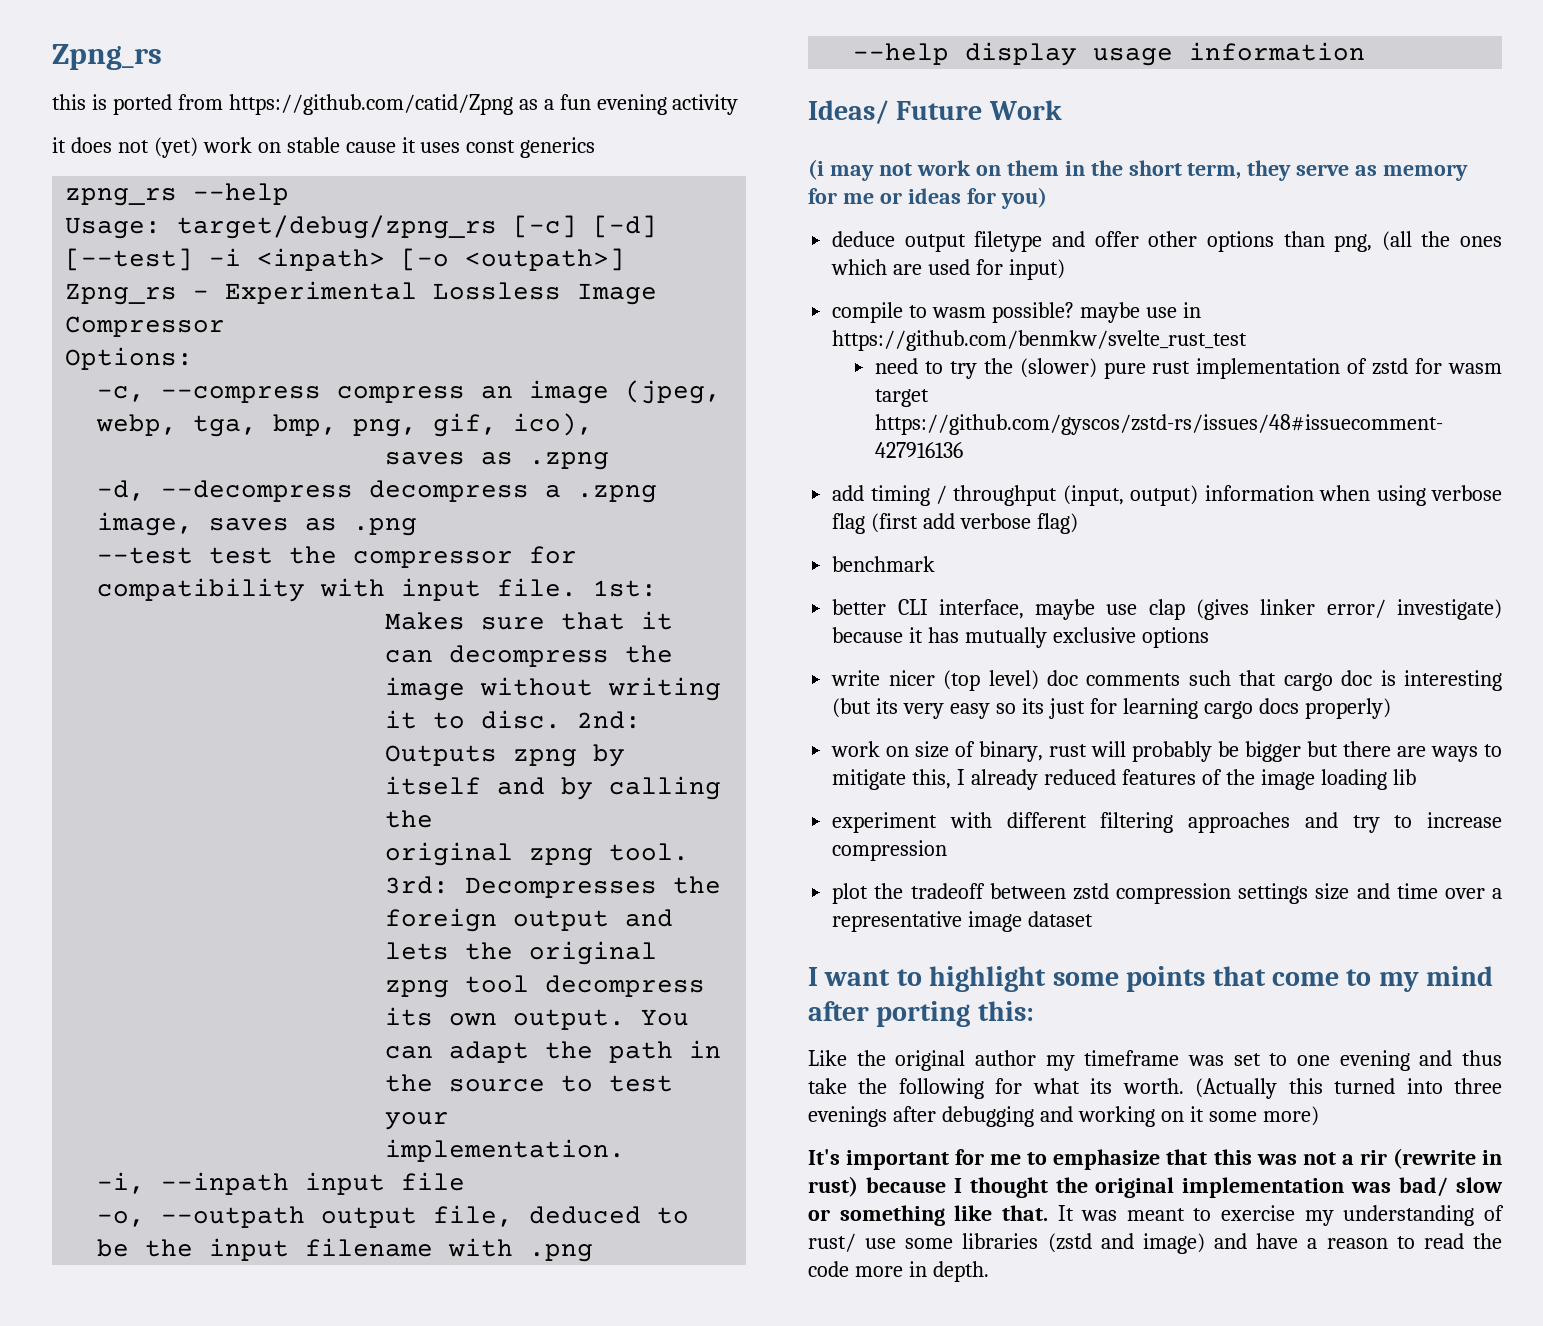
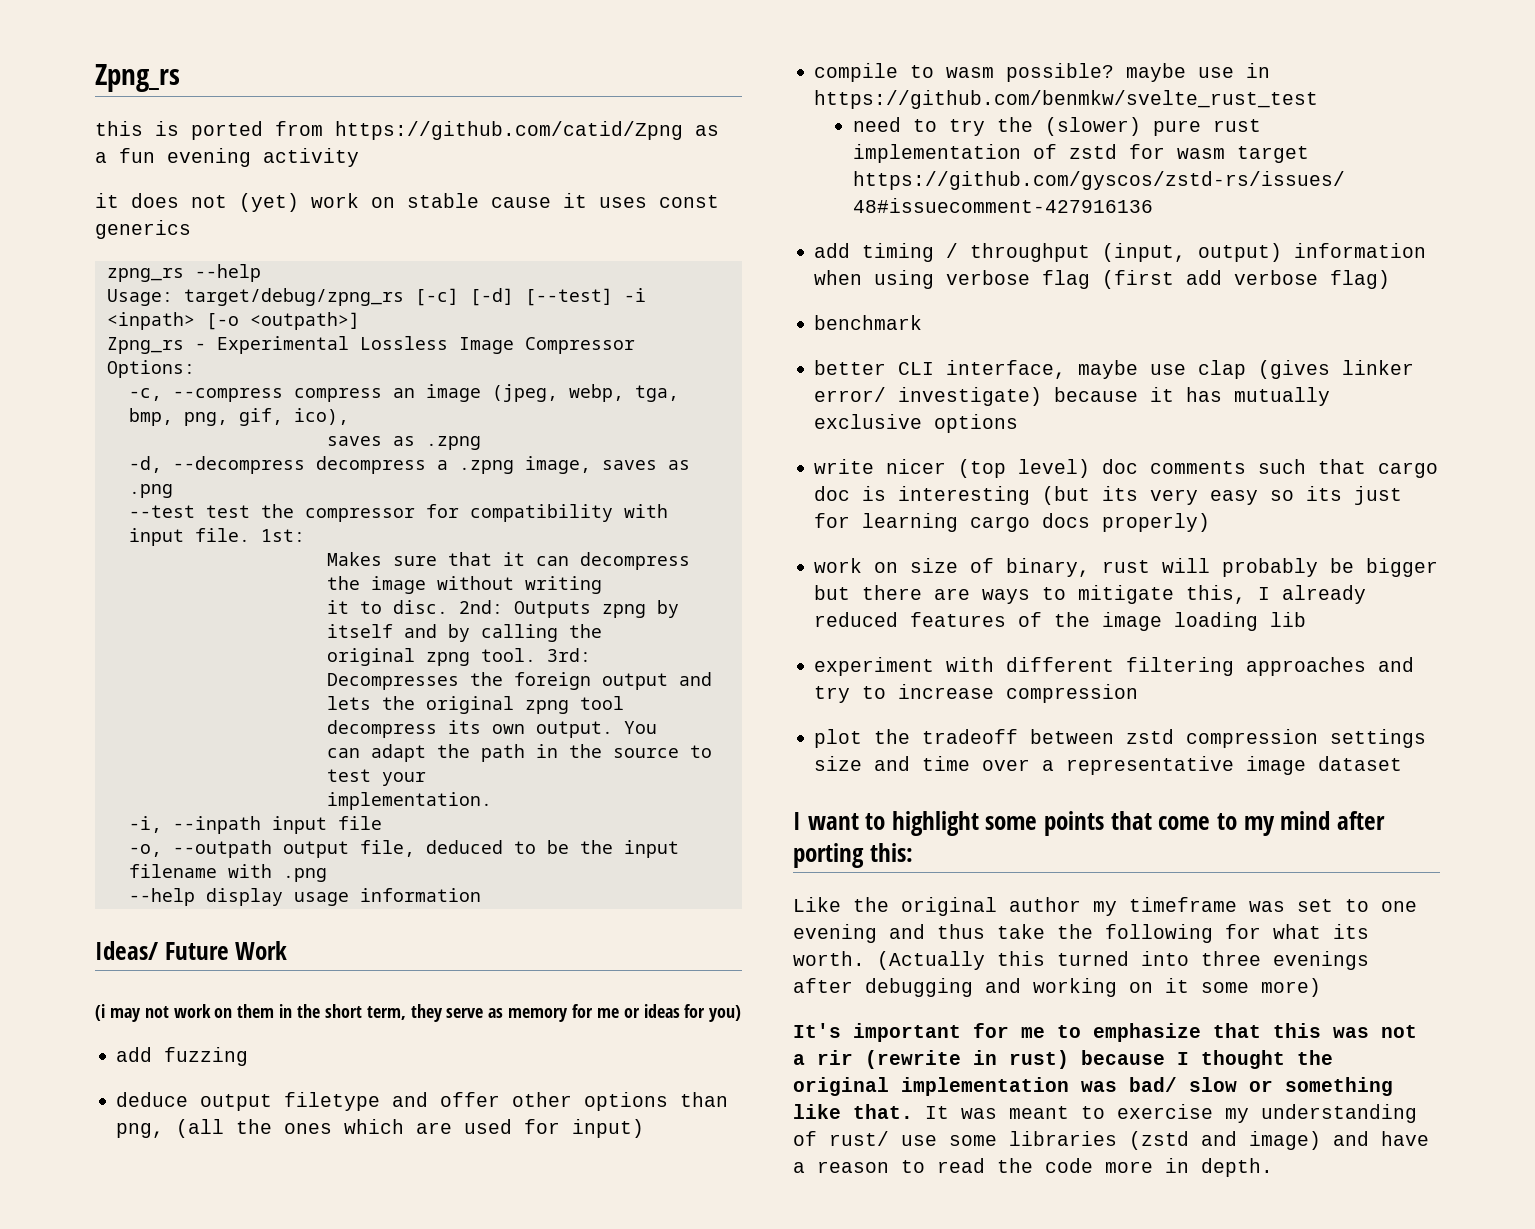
+ add fuzzing

